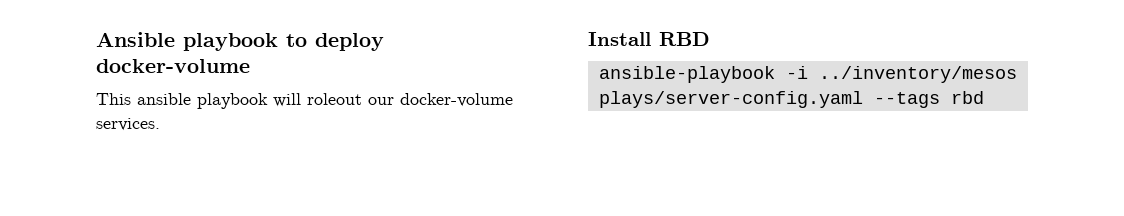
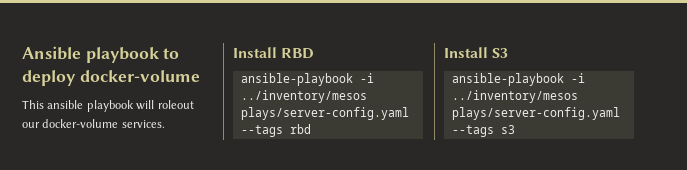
+ Install S3
+ ansible-playbook -i ../inventory/mesos plays/server-config.yaml --tags s3

